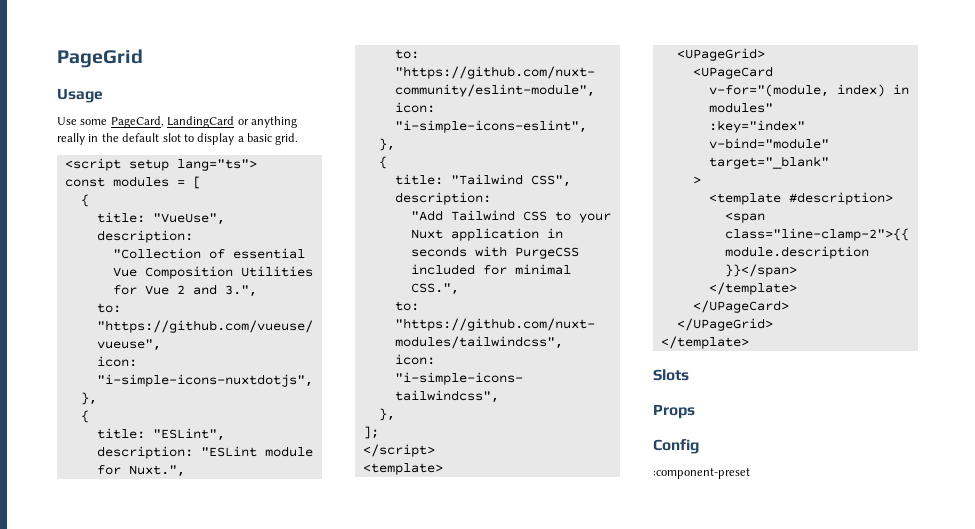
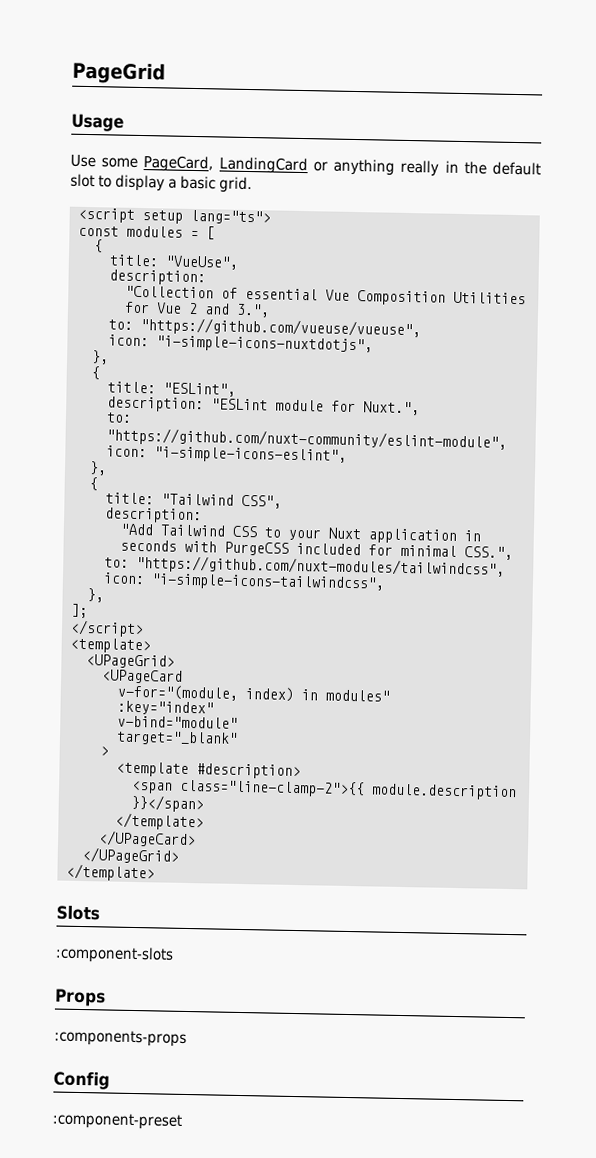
+ :component-slots
+ :components-props

